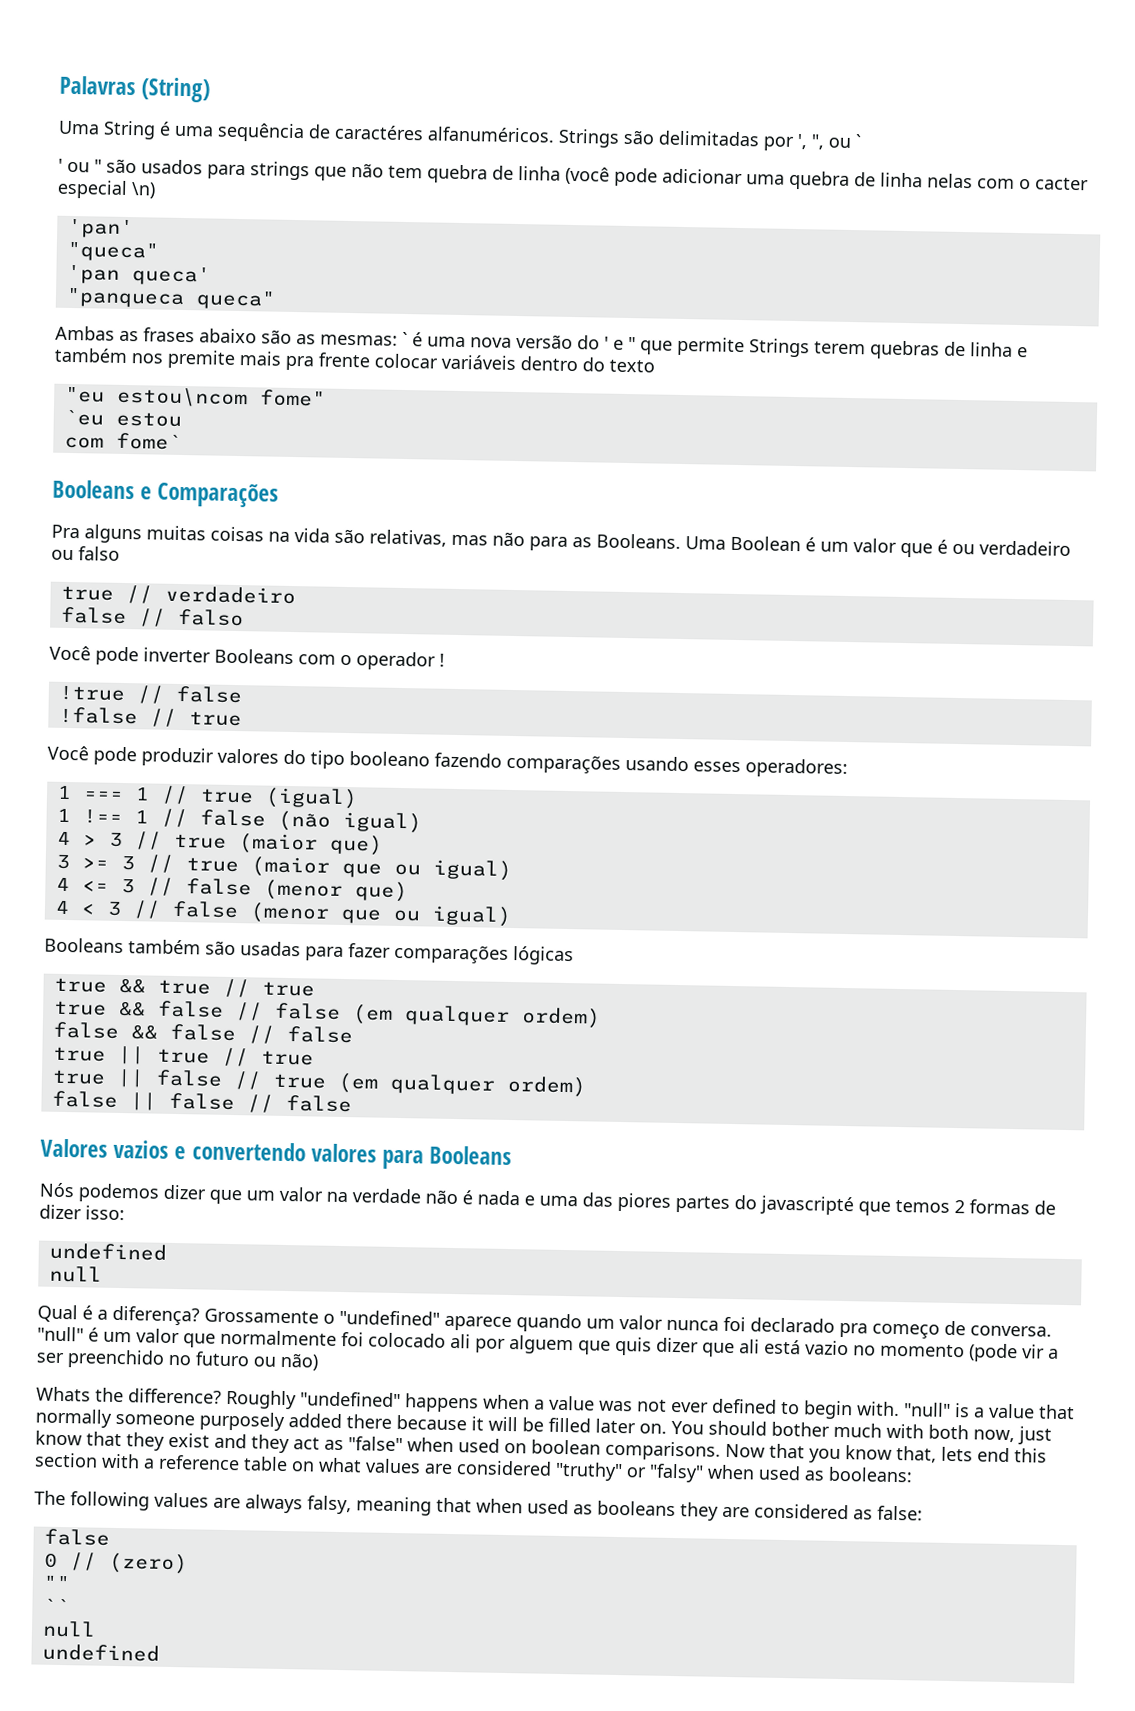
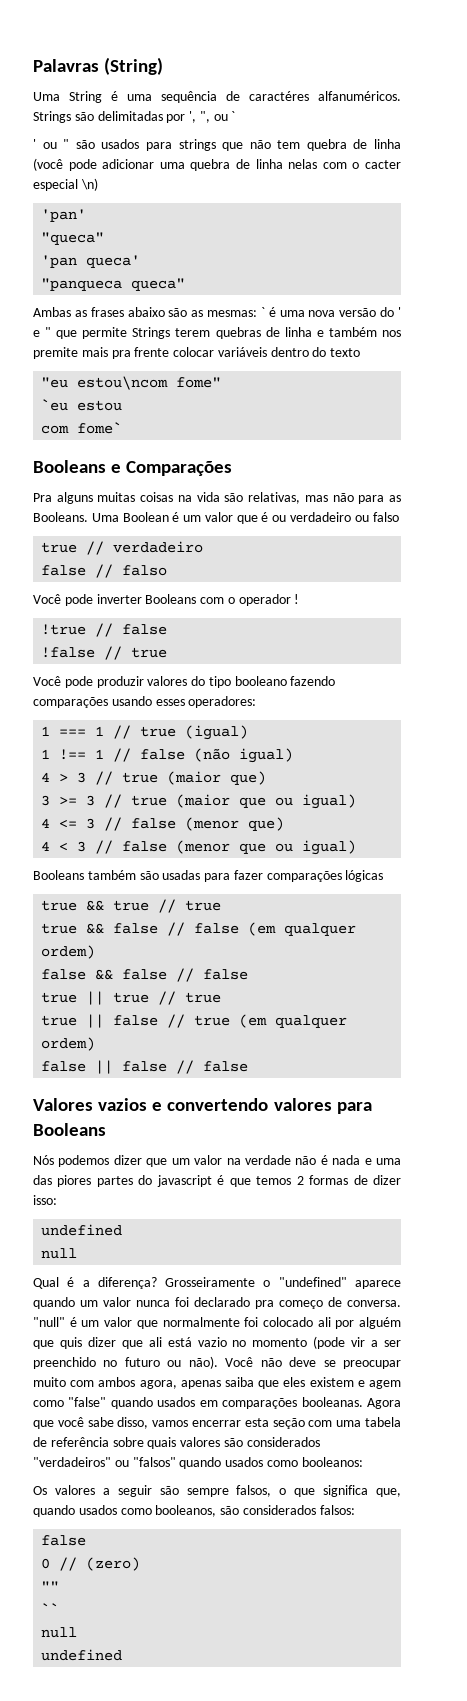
- Nós podemos dizer que um valor na verdade não é nada e uma das piores partes do javascripté que temos 2 formas de dizer isso:
+ Nós podemos dizer que um valor na verdade não é nada e uma das piores partes do javascript é que temos 2 formas de dizer isso:
- Grossamente o "undefined" aparece quando um valor nunca foi declarado pra começo de conversa.
+ Grosseiramente o "undefined" aparece quando um valor nunca foi declarado pra começo de conversa.
- "null" é um valor que normalmente foi colocado ali por alguem que quis dizer que ali está vazio no momento (pode vir a ser preenchido no futuro ou não)
- Whats the difference? Roughly "undefined" happens when a value was not ever defined to begin with. "null" is a value that normally someone purposely added there because it will be filled later on. You should bother much with both now, just know that they exist and they act as "false" when used on boolean comparisons. Now that you know that, lets end this section with a reference table on what values are considered "truthy" or "falsy" when used as booleans:
- The following values are always falsy, meaning that when used as booleans they are considered as false:
+ "null" é um valor que normalmente foi colocado ali por alguém que quis dizer que ali está vazio no momento (pode vir a ser preenchido no futuro ou não). Você não deve se preocupar muito com ambos agora, apenas saiba que eles existem e agem como "false" quando usados em comparações booleanas. Agora que você sabe disso, vamos encerrar esta seção com uma tabela de referência sobre quais valores são considerados "verdadeiros" ou "falsos" quando usados como booleanos:
+ Os valores a seguir são sempre falsos, o que significa que, quando usados como booleanos, são considerados falsos:

